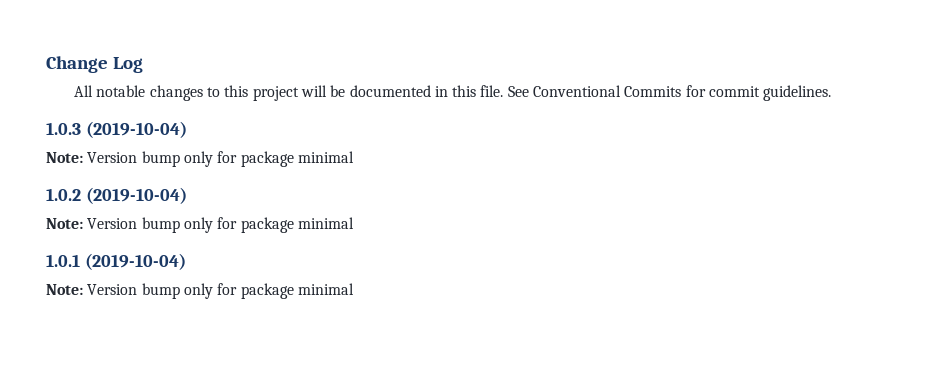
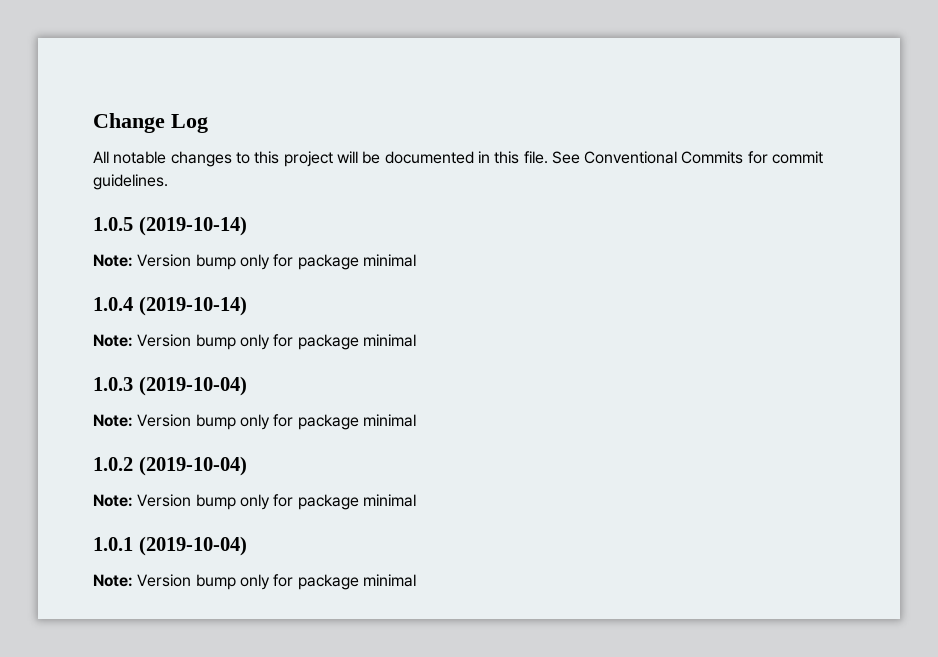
+ 1.0.5 (2019-10-14)
+ Note: Version bump only for package minimal
+ 1.0.4 (2019-10-14)
+ Note: Version bump only for package minimal

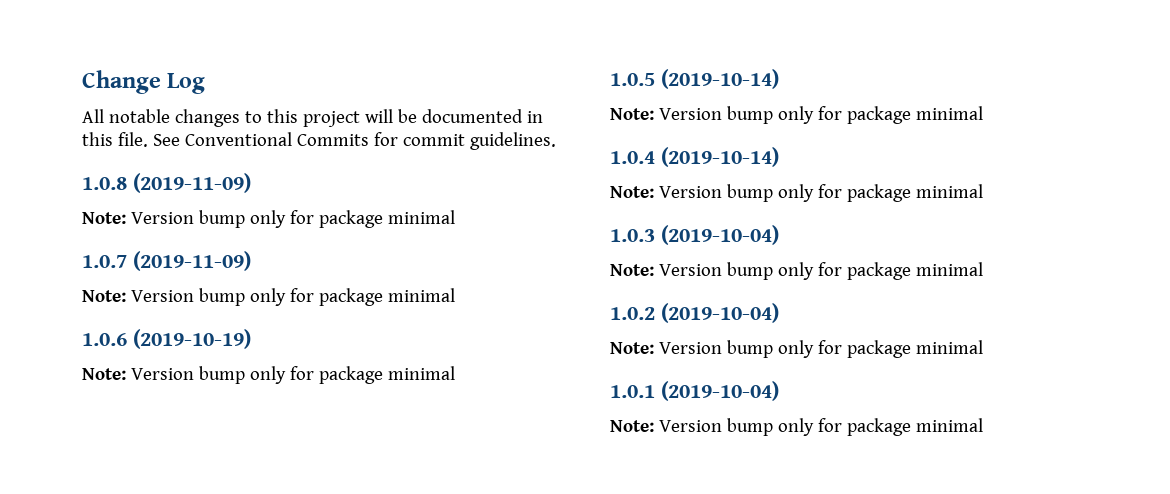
+ 1.0.8 (2019-11-09)
+ Note: Version bump only for package minimal
+ 1.0.7 (2019-11-09)
+ Note: Version bump only for package minimal
+ 1.0.6 (2019-10-19)
+ Note: Version bump only for package minimal

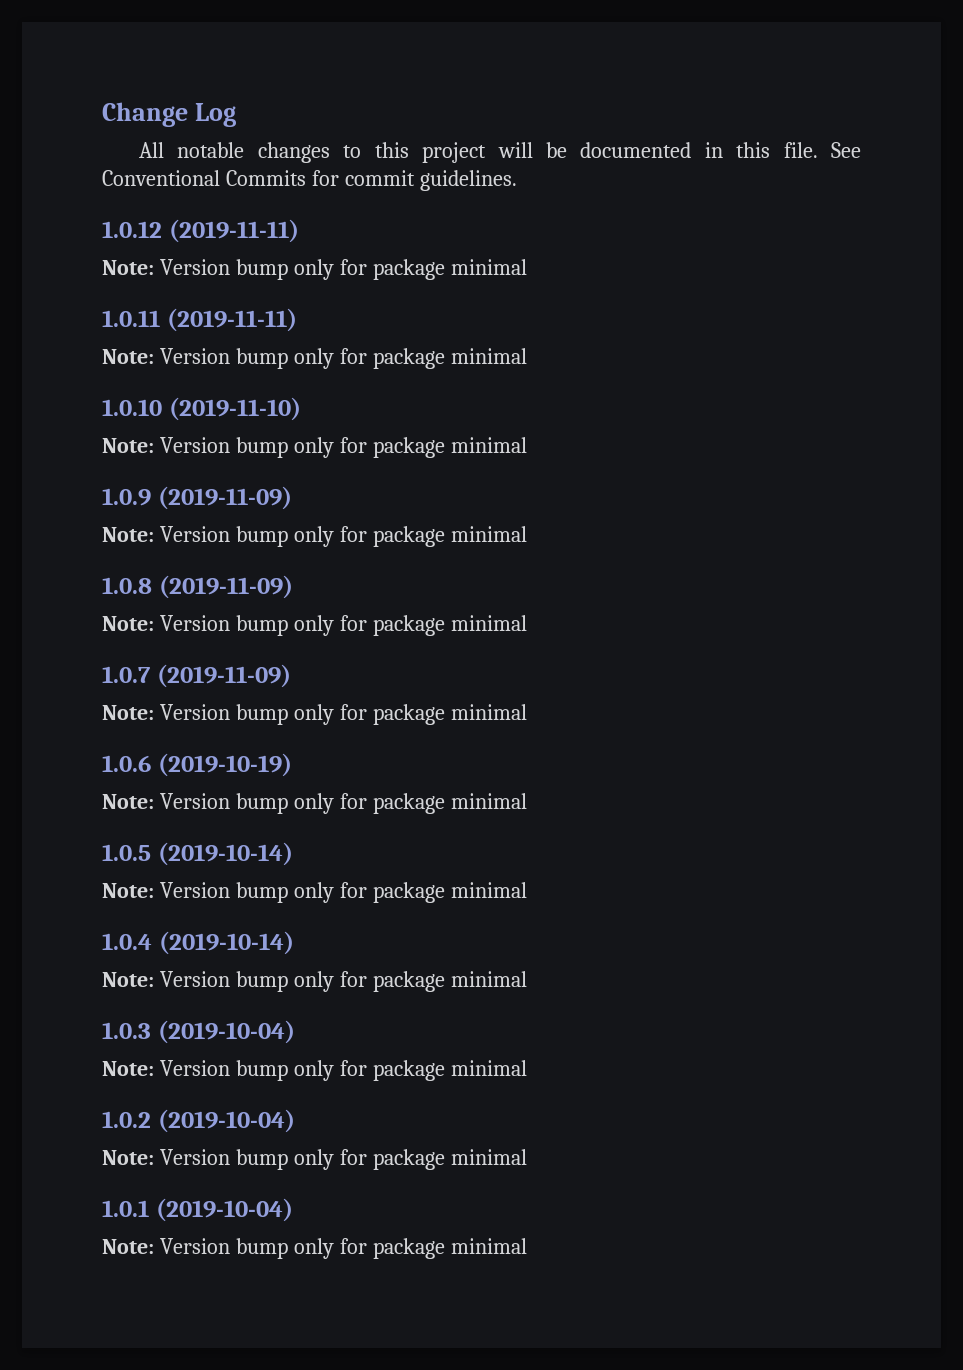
+ 1.0.12 (2019-11-11)
+ Note: Version bump only for package minimal
+ 1.0.11 (2019-11-11)
+ Note: Version bump only for package minimal
+ 1.0.10 (2019-11-10)
+ Note: Version bump only for package minimal
+ 1.0.9 (2019-11-09)
+ Note: Version bump only for package minimal

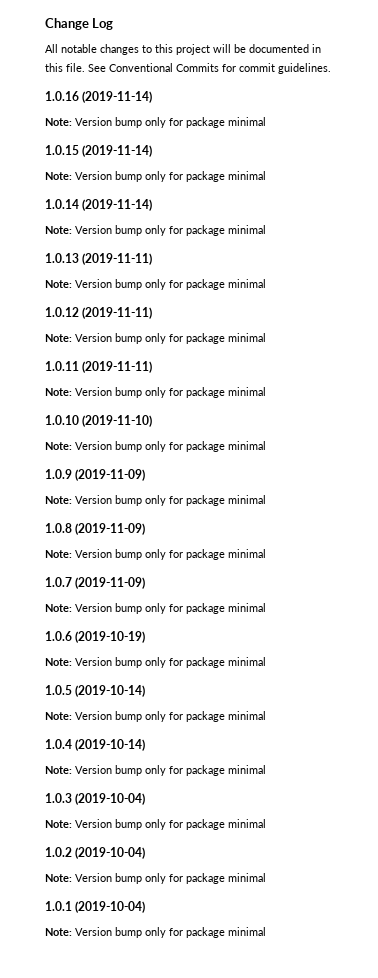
+ 1.0.16 (2019-11-14)
+ Note: Version bump only for package minimal
+ 1.0.15 (2019-11-14)
+ Note: Version bump only for package minimal
+ 1.0.14 (2019-11-14)
+ Note: Version bump only for package minimal
+ 1.0.13 (2019-11-11)
+ Note: Version bump only for package minimal

